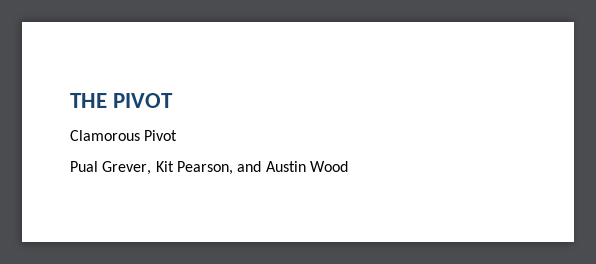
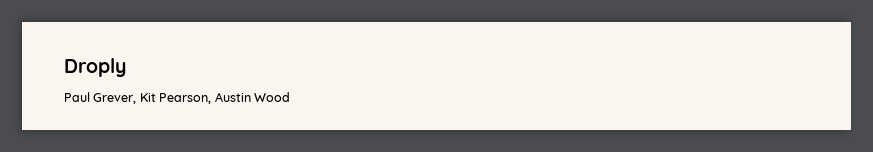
- THE PIVOT
- Clamorous Pivot
- Pual Grever, Kit Pearson, and Austin Wood
+ Droply
+ Paul Grever, Kit Pearson, Austin Wood

